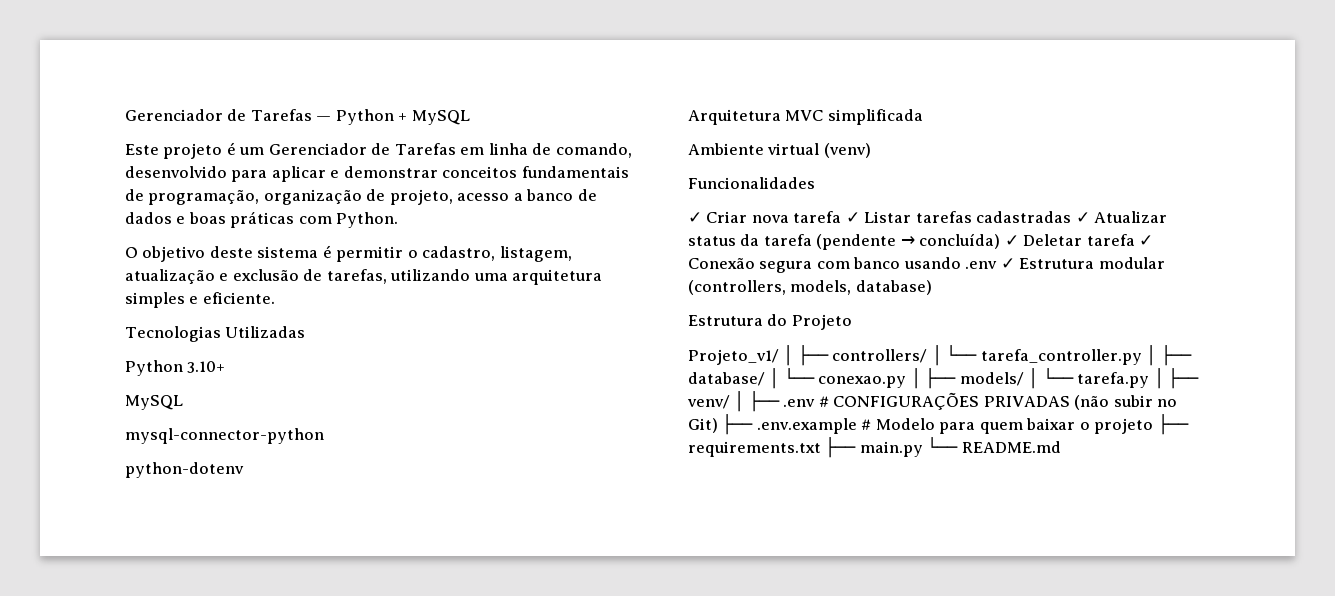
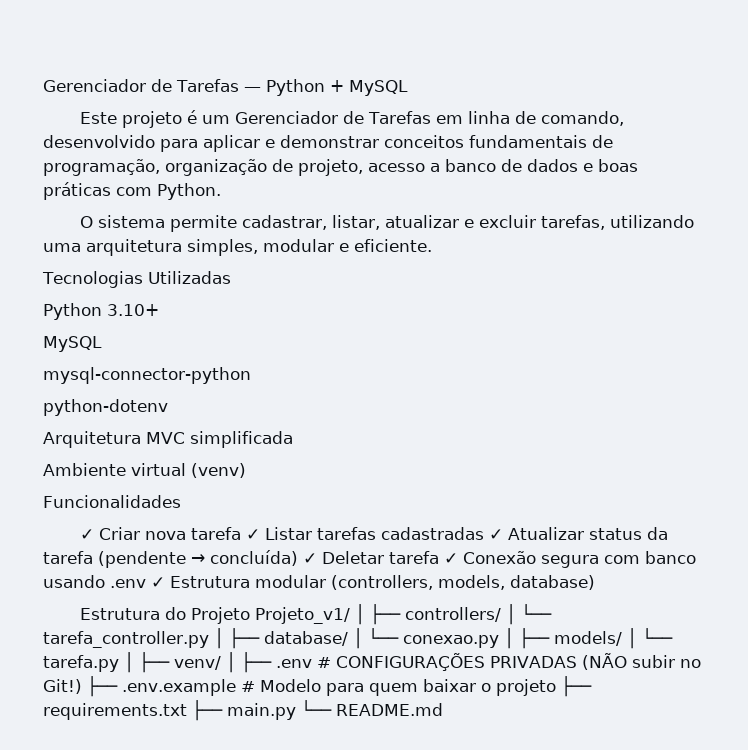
- O objetivo deste sistema é permitir o cadastro, listagem, atualização e exclusão de tarefas, utilizando uma arquitetura simples e eficiente.
+ O sistema permite cadastrar, listar, atualizar e excluir tarefas, utilizando uma arquitetura simples, modular e eficiente.
- Estrutura do Projeto
- Projeto_v1/ │ ├── controllers/ │ └── tarefa_controller.py │ ├── database/ │ └── conexao.py │ ├── models/ │ └── tarefa.py │ ├── venv/ │ ├── .env # CONFIGURAÇÕES PRIVADAS (não subir no Git) ├── .env.example # Modelo para quem baixar o projeto ├── requirements.txt ├── main.py └── README.md
+ Estrutura do Projeto Projeto_v1/ │ ├── controllers/ │ └── tarefa_controller.py │ ├── database/ │ └── conexao.py │ ├── models/ │ └── tarefa.py │ ├── venv/ │ ├── .env # CONFIGURAÇÕES PRIVADAS (NÃO subir no Git!) ├── .env.example # Modelo para quem baixar o projeto ├── requirements.txt ├── main.py └── README.md

